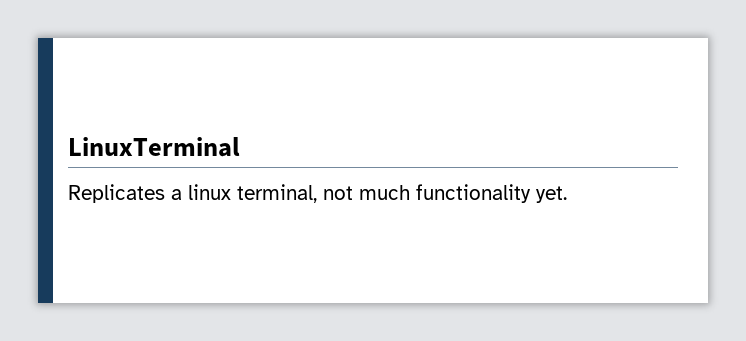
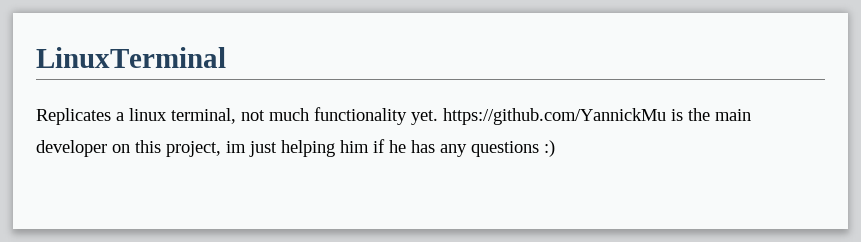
- Replicates a linux terminal, not much functionality yet.
+ Replicates a linux terminal, not much functionality yet. https://github.com/YannickMu is the main developer on this project, im just helping him if he has any questions :)

